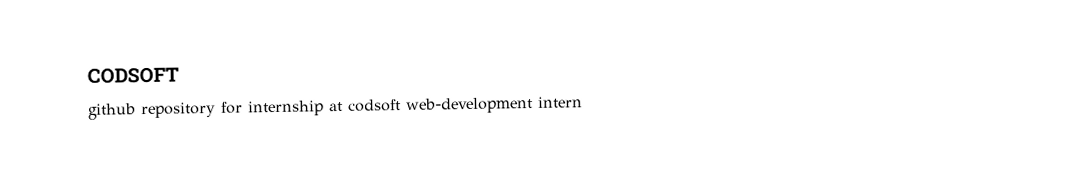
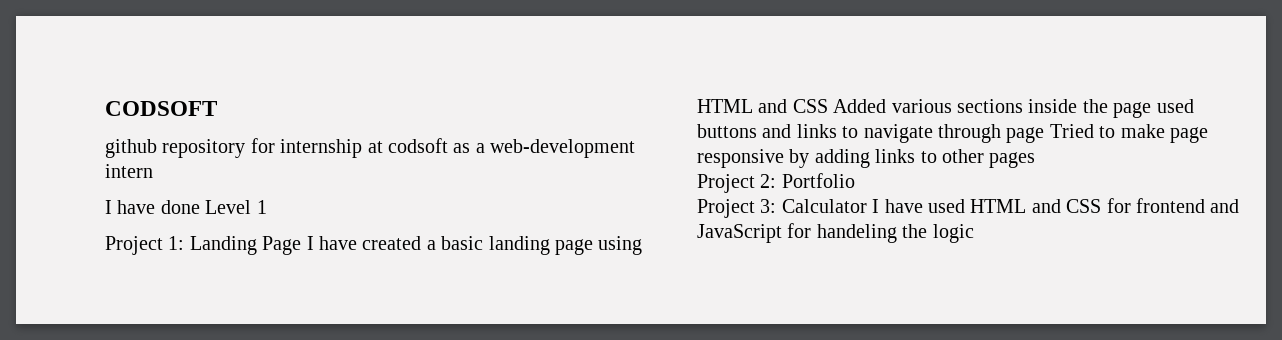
- github repository for internship at codsoft web-development intern
+ github repository for internship at codsoft as a web-development intern
+ I have done Level 1
+ Project 1: Landing Page I have created a basic landing page using HTML and CSS Added various sections inside the page used buttons and links to navigate through page Tried to make page responsive by adding links to other pages
+ Project 2: Portfolio
+ Project 3: Calculator I have used HTML and CSS for frontend and JavaScript for handeling the logic

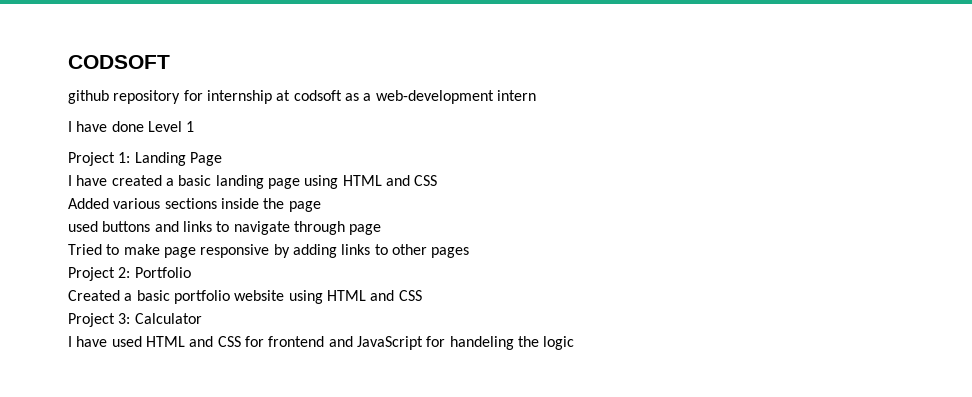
- Project 1: Landing Page I have created a basic landing page using HTML and CSS Added various sections inside the page used buttons and links to navigate through page Tried to make page responsive by adding links to other pages
+ Project 1: Landing Page
+ I have created a basic landing page using HTML and CSS
+ Added various sections inside the page
+ used buttons and links to navigate through page
+ Tried to make page responsive by adding links to other pages
+ Created a basic portfolio website using HTML and CSS
- Project 3: Calculator I have used HTML and CSS for frontend and JavaScript for handeling the logic
+ Project 3: Calculator
+ I have used HTML and CSS for frontend and JavaScript for handeling the logic

